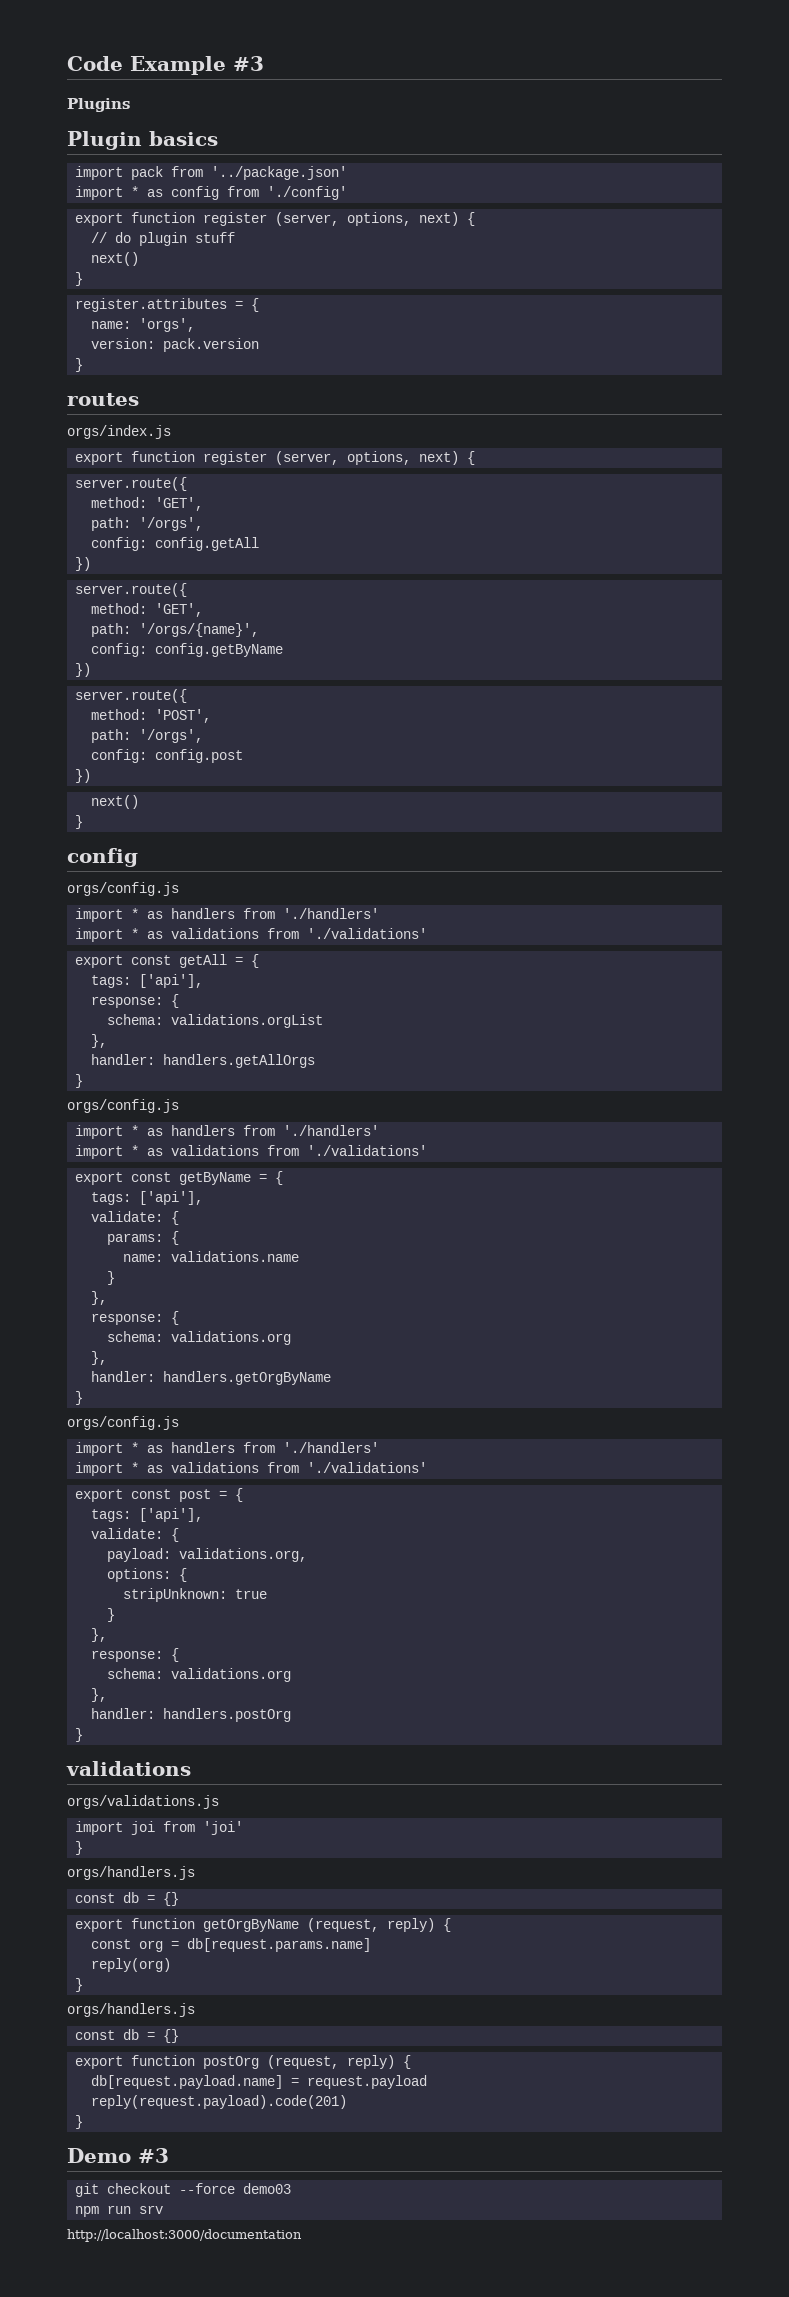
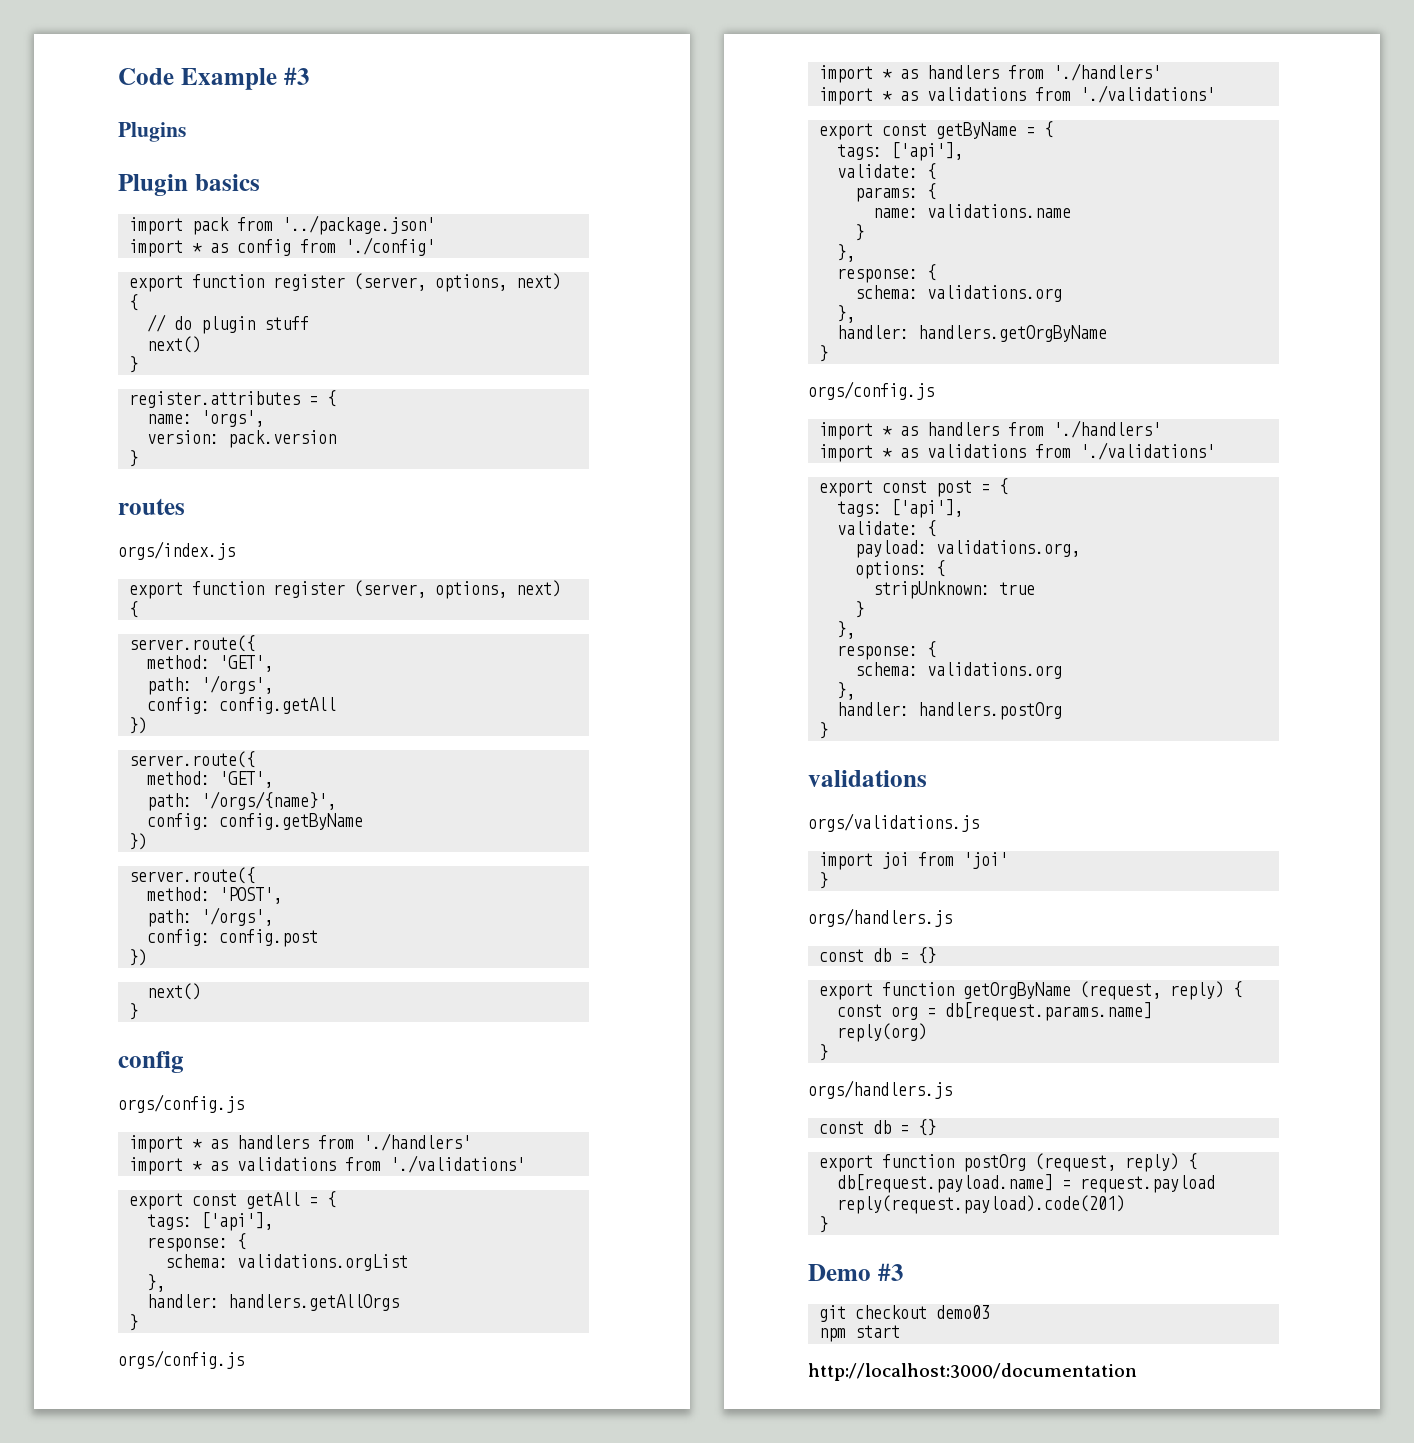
- git checkout --force demo03
+ git checkout demo03
- npm run srv
+ npm start

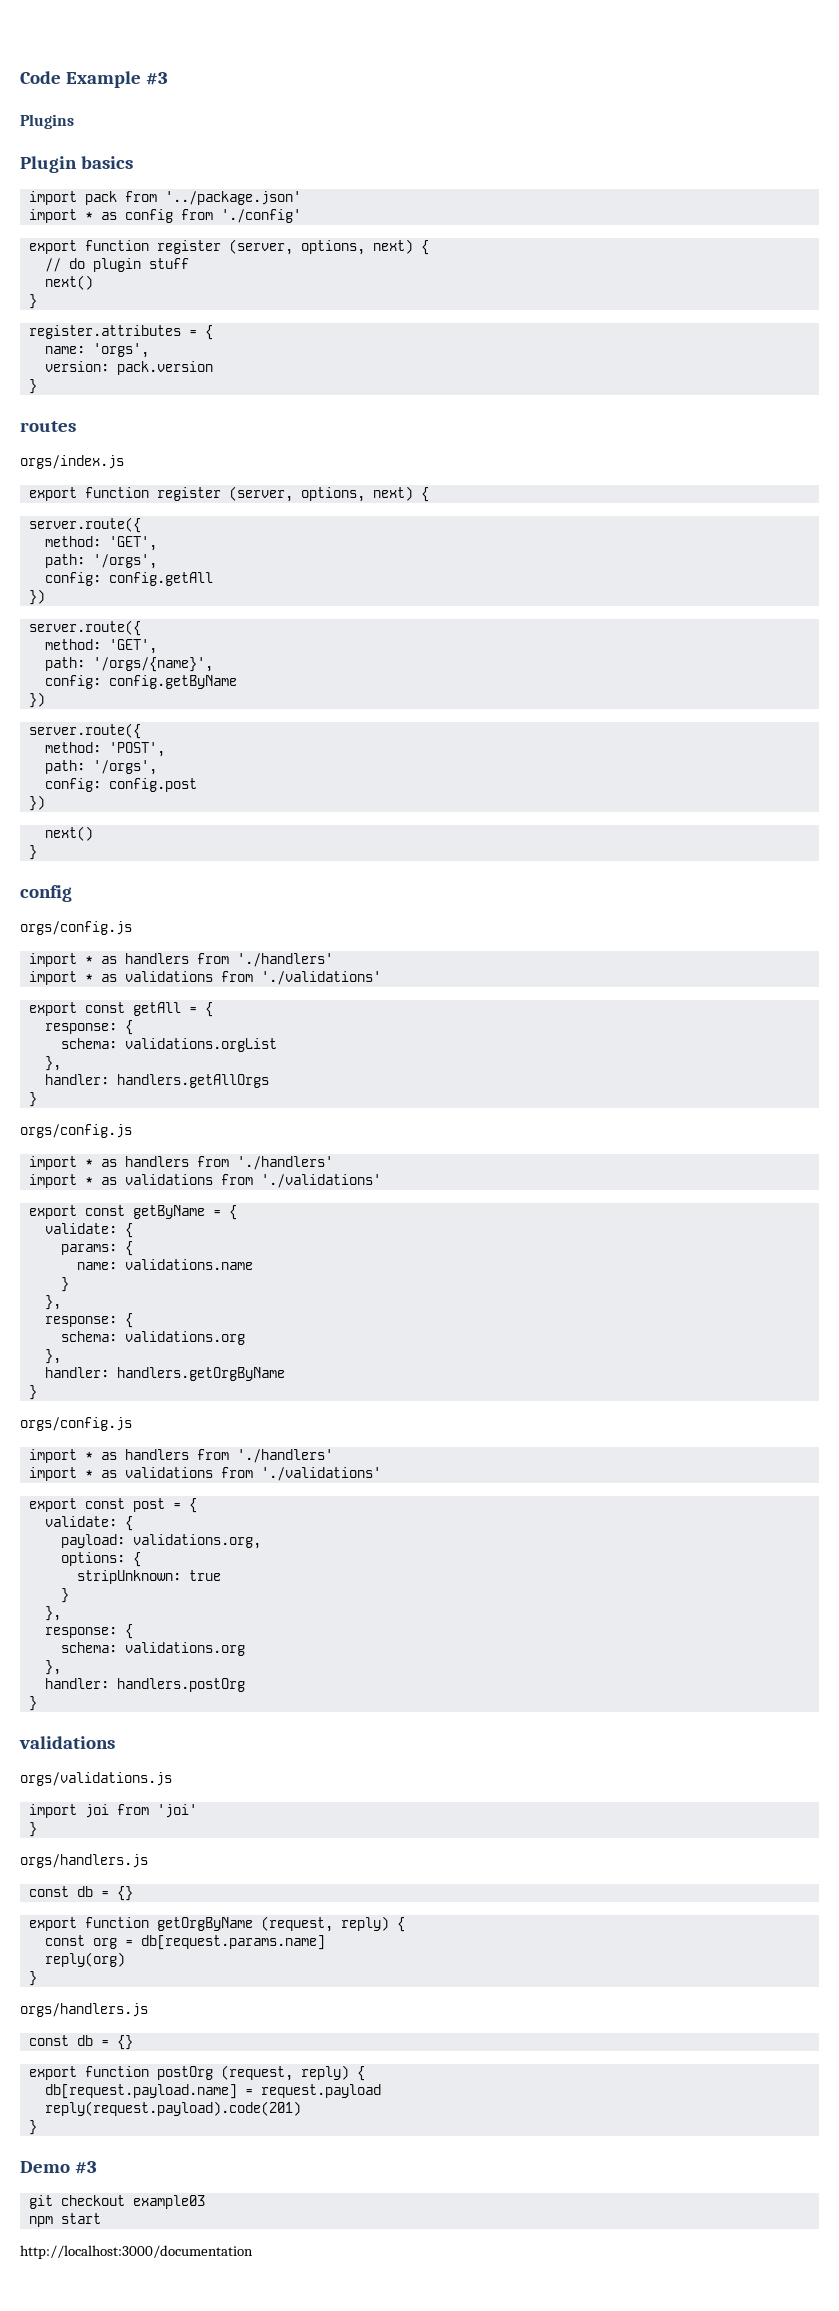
  export const getAll = {
- tags: ['api'],
  export const getByName = {
- tags: ['api'],
  export const post = {
- tags: ['api'],
- git checkout demo03
+ git checkout example03

